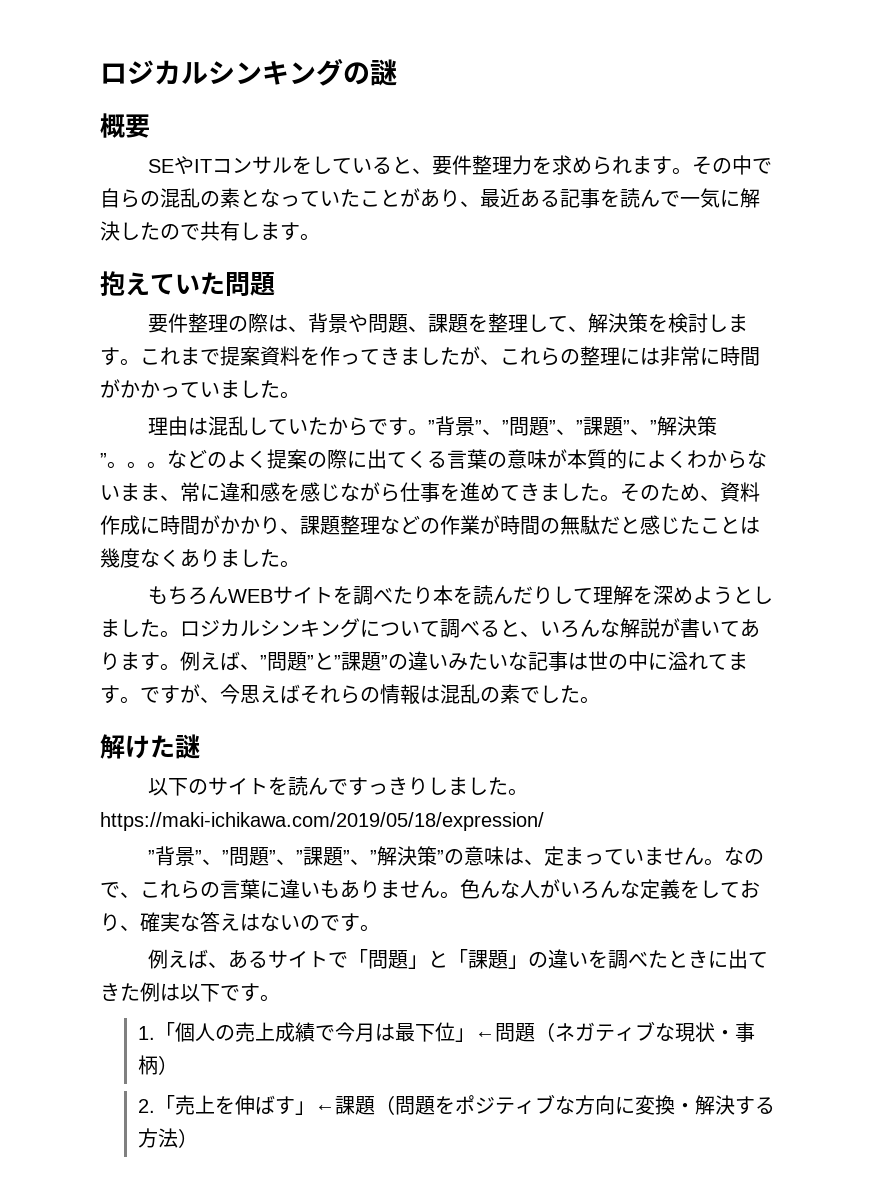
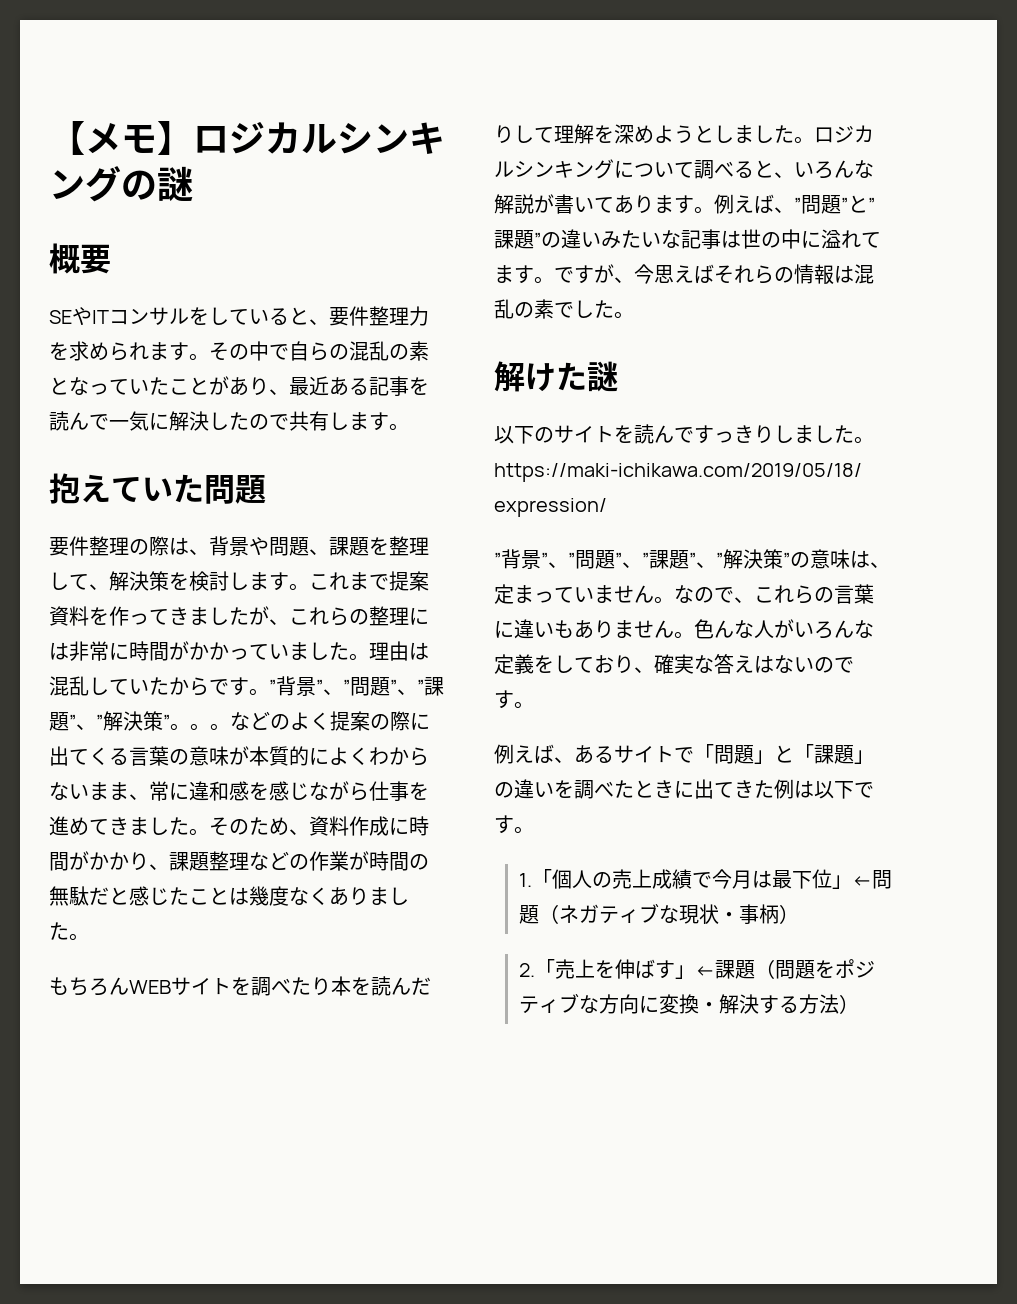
- ロジカルシンキングの謎
+ 【メモ】ロジカルシンキングの謎
- これまで提案資料を作ってきましたが、これらの整理には非常に時間がかかっていました。
- 理由は混乱していたからです。”背景”、”問題”、”課題”、”解決策”。
+ これまで提案資料を作ってきましたが、これらの整理には非常に時間がかかっていました。理由は混乱していたからです。”背景”、”問題”、”課題”、”解決策”。

